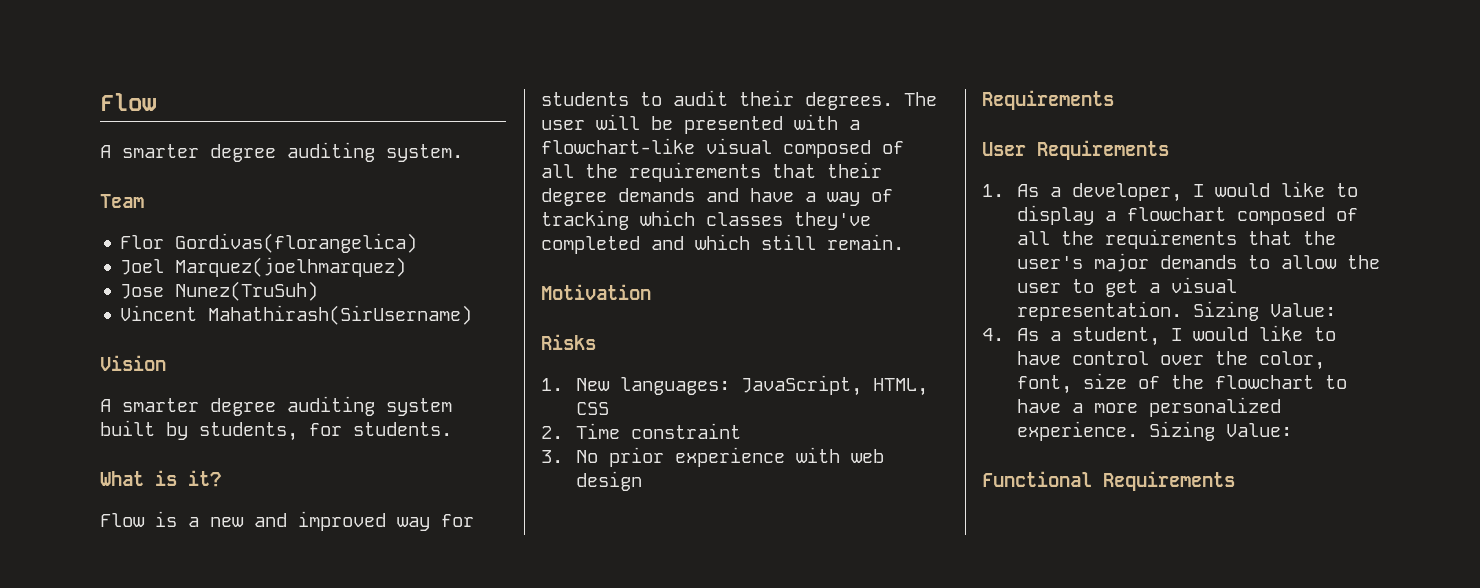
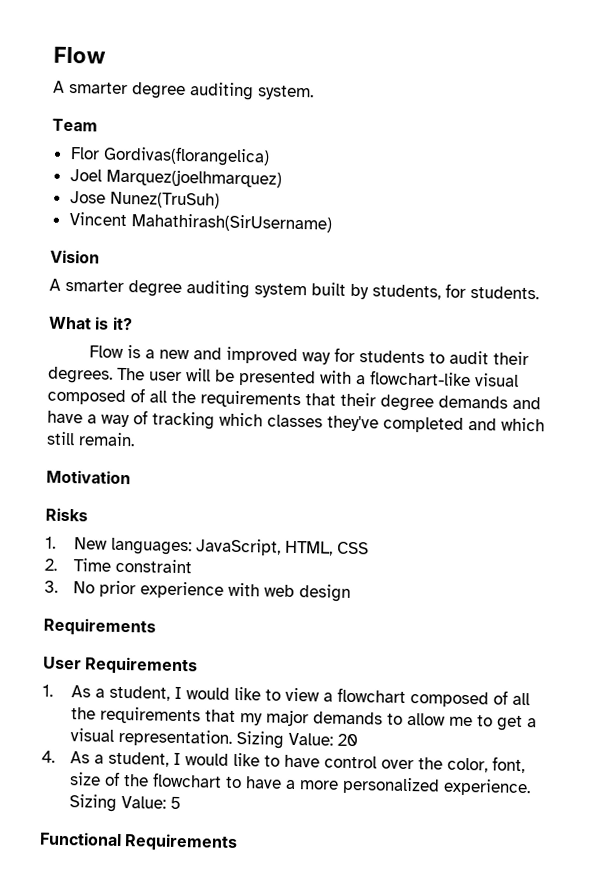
- 1. As a developer, I would like to display a flowchart composed of all the requirements that the user's major demands to allow the user to get a visual representation. Sizing Value:
+ 1. As a student, I would like to view a flowchart composed of all the requirements that my major demands to allow me to get a visual representation. Sizing Value: 20
- 4. As a student, I would like to have control over the color, font, size of the flowchart to have a more personalized experience. Sizing Value:
+ 4. As a student, I would like to have control over the color, font, size of the flowchart to have a more personalized experience. Sizing Value: 5

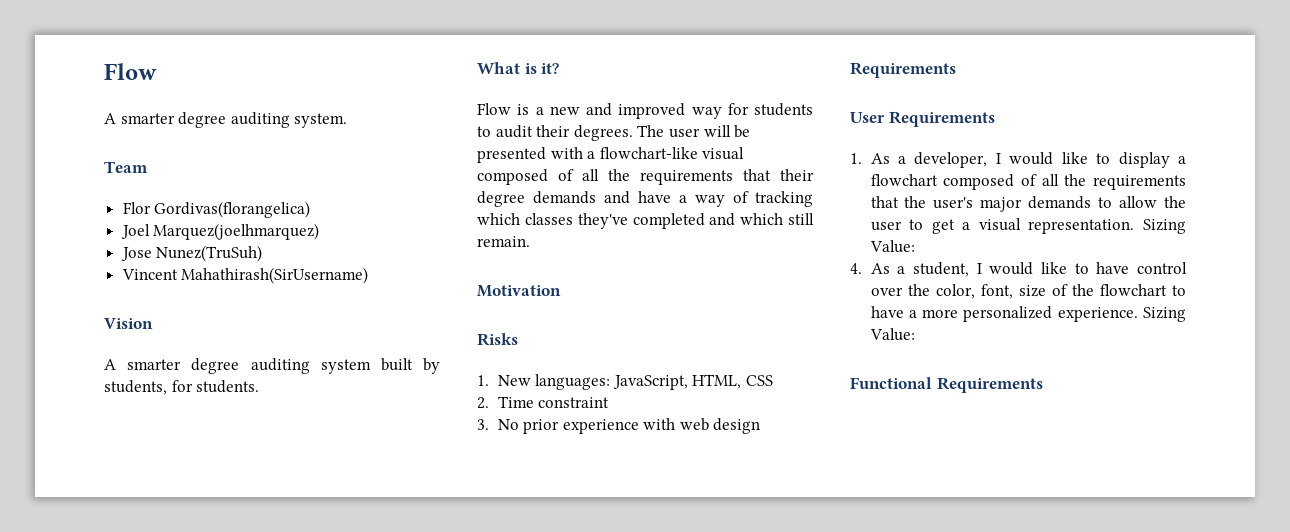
- 1. As a student, I would like to view a flowchart composed of all the requirements that my major demands to allow me to get a visual representation. Sizing Value: 20
+ 1. As a developer, I would like to display a flowchart composed of all the requirements that the user's major demands to allow the user to get a visual representation. Sizing Value:
- 4. As a student, I would like to have control over the color, font, size of the flowchart to have a more personalized experience. Sizing Value: 5
+ 4. As a student, I would like to have control over the color, font, size of the flowchart to have a more personalized experience. Sizing Value:

